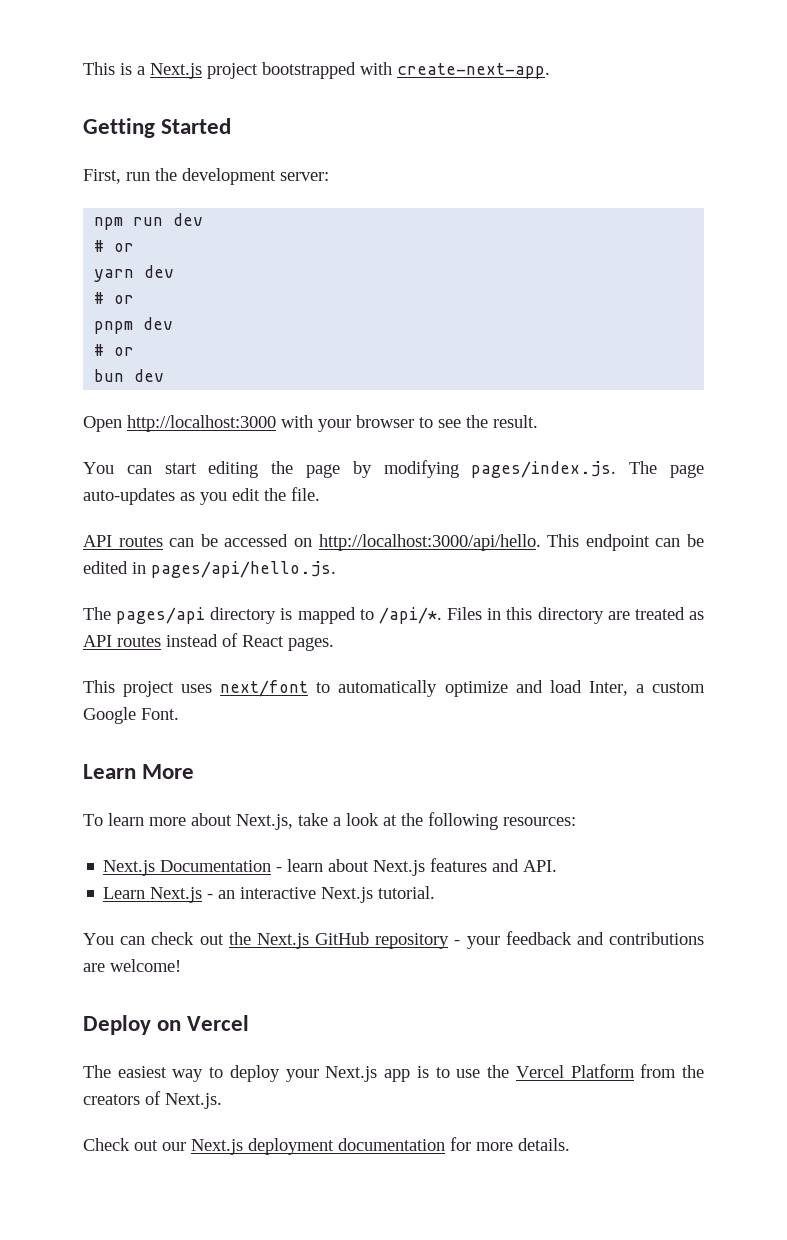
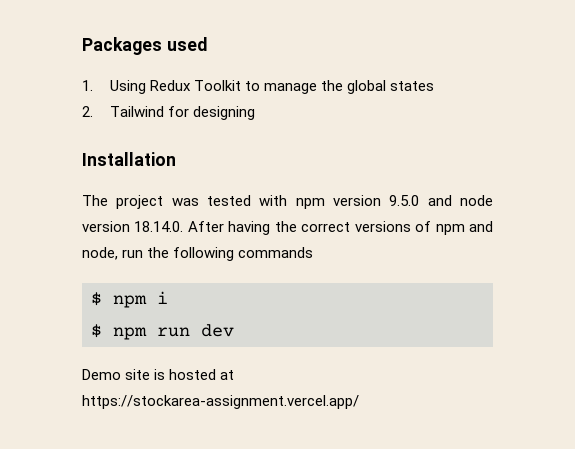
- This is a Next.js project bootstrapped with create-next-app.
- Getting Started
- First, run the development server:
- npm run dev
- # or
- yarn dev
- # or
- pnpm dev
- # or
- bun dev
- Open http://localhost:3000 with your browser to see the result.
- You can start editing the page by modifying pages/index.js. The page auto-updates as you edit the file.
- API routes can be accessed on http://localhost:3000/api/hello. This endpoint can be edited in pages/api/hello.js.
- The pages/api directory is mapped to /api/*. Files in this directory are treated as API routes instead of React pages.
- This project uses next/font to automatically optimize and load Inter, a custom Google Font.
- Learn More
- To learn more about Next.js, take a look at the following resources:
- Next.js Documentation - learn about Next.js features and API.
- Learn Next.js - an interactive Next.js tutorial.
- You can check out the Next.js GitHub repository - your feedback and contributions are welcome!
- Deploy on Vercel
- The easiest way to deploy your Next.js app is to use the Vercel Platform from the creators of Next.js.
- Check out our Next.js deployment documentation for more details.
+ Packages used
+ 1. Using Redux Toolkit to manage the global states
+ 2. Tailwind for designing
+ Installation
+ The project was tested with npm version 9.5.0 and node version 18.14.0. After having the correct versions of npm and node, run the following commands
+ $ npm i
+ $ npm run dev
+ Demo site is hosted at https://stockarea-assignment.vercel.app/

